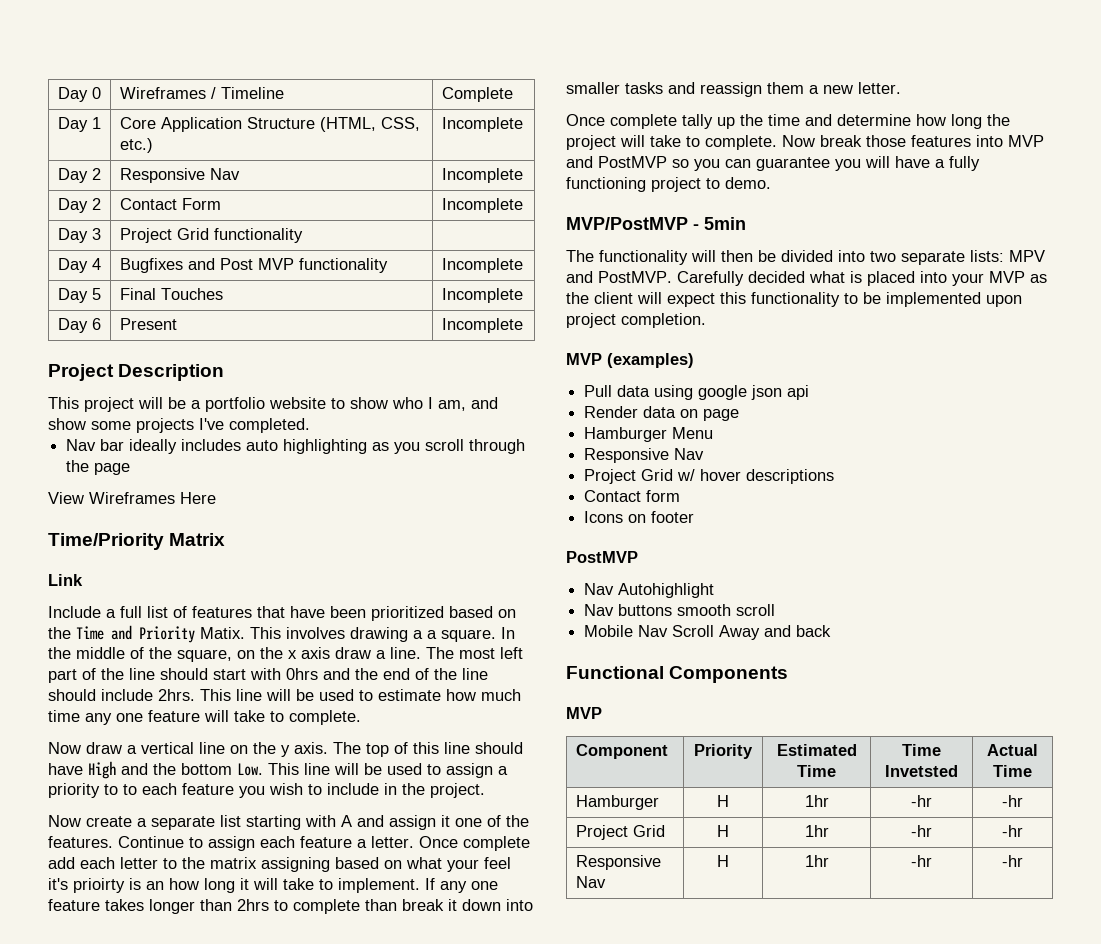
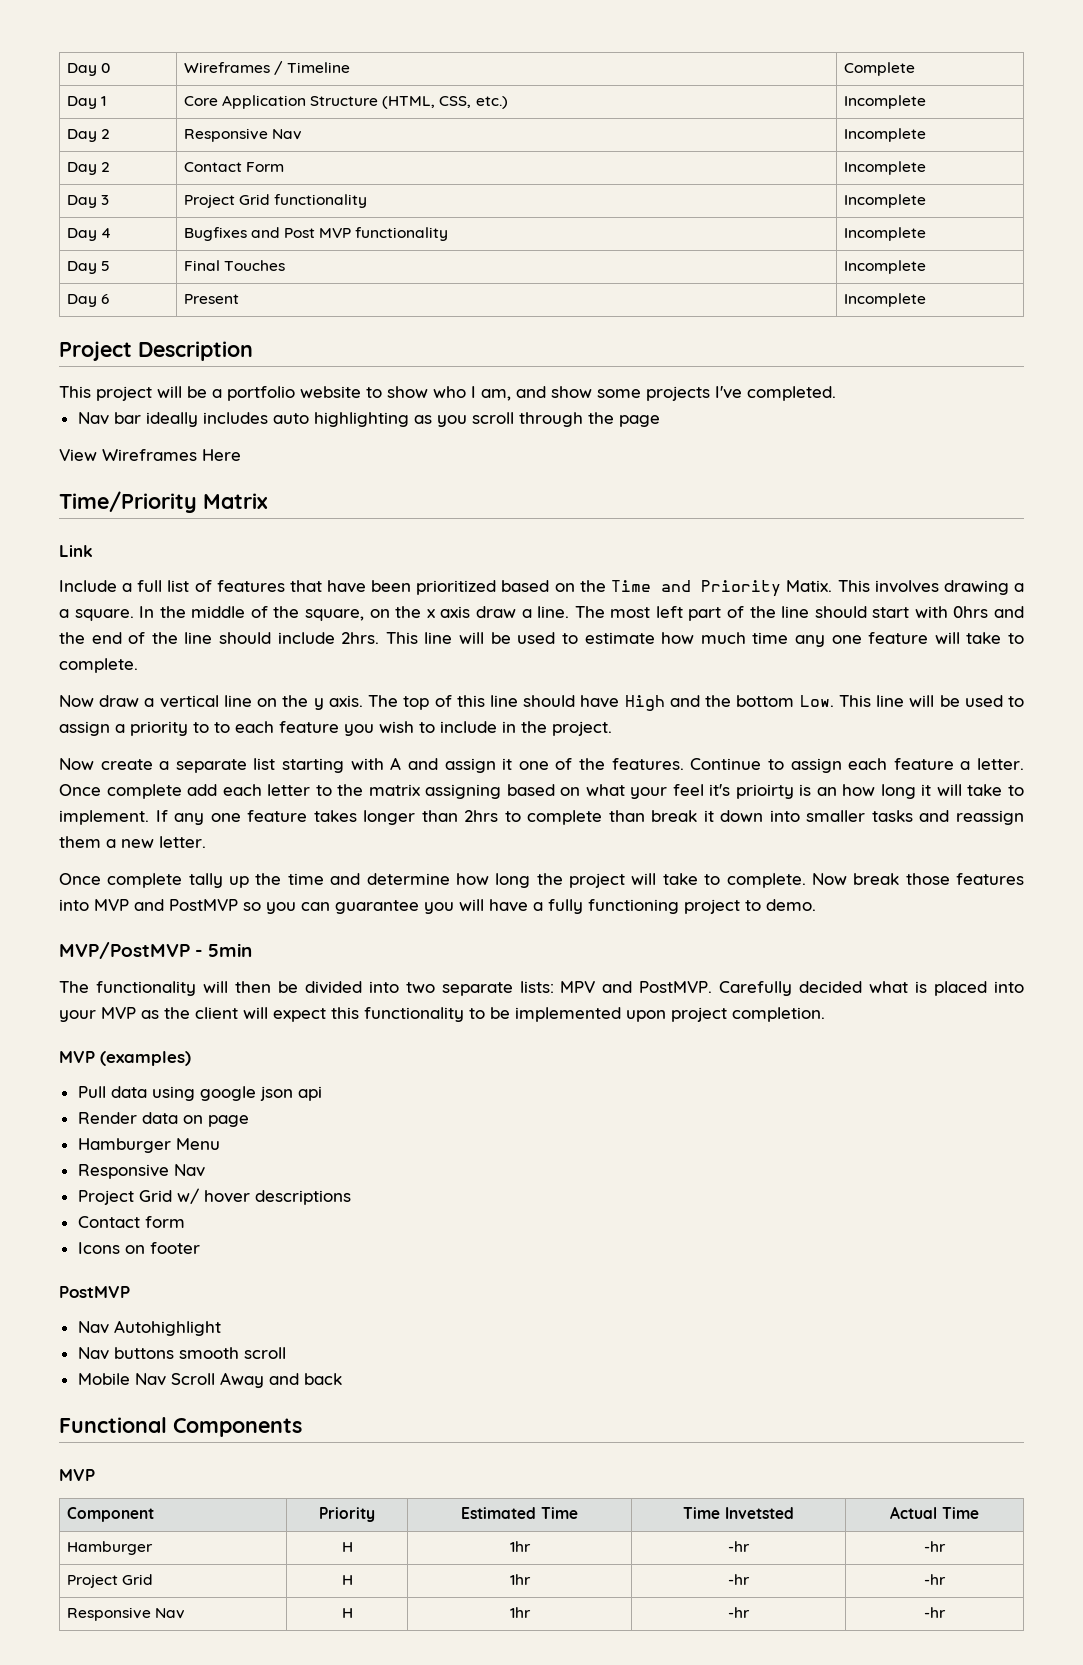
- Day 3 | Project Grid functionality |
+ Day 3 | Project Grid functionality | Incomplete

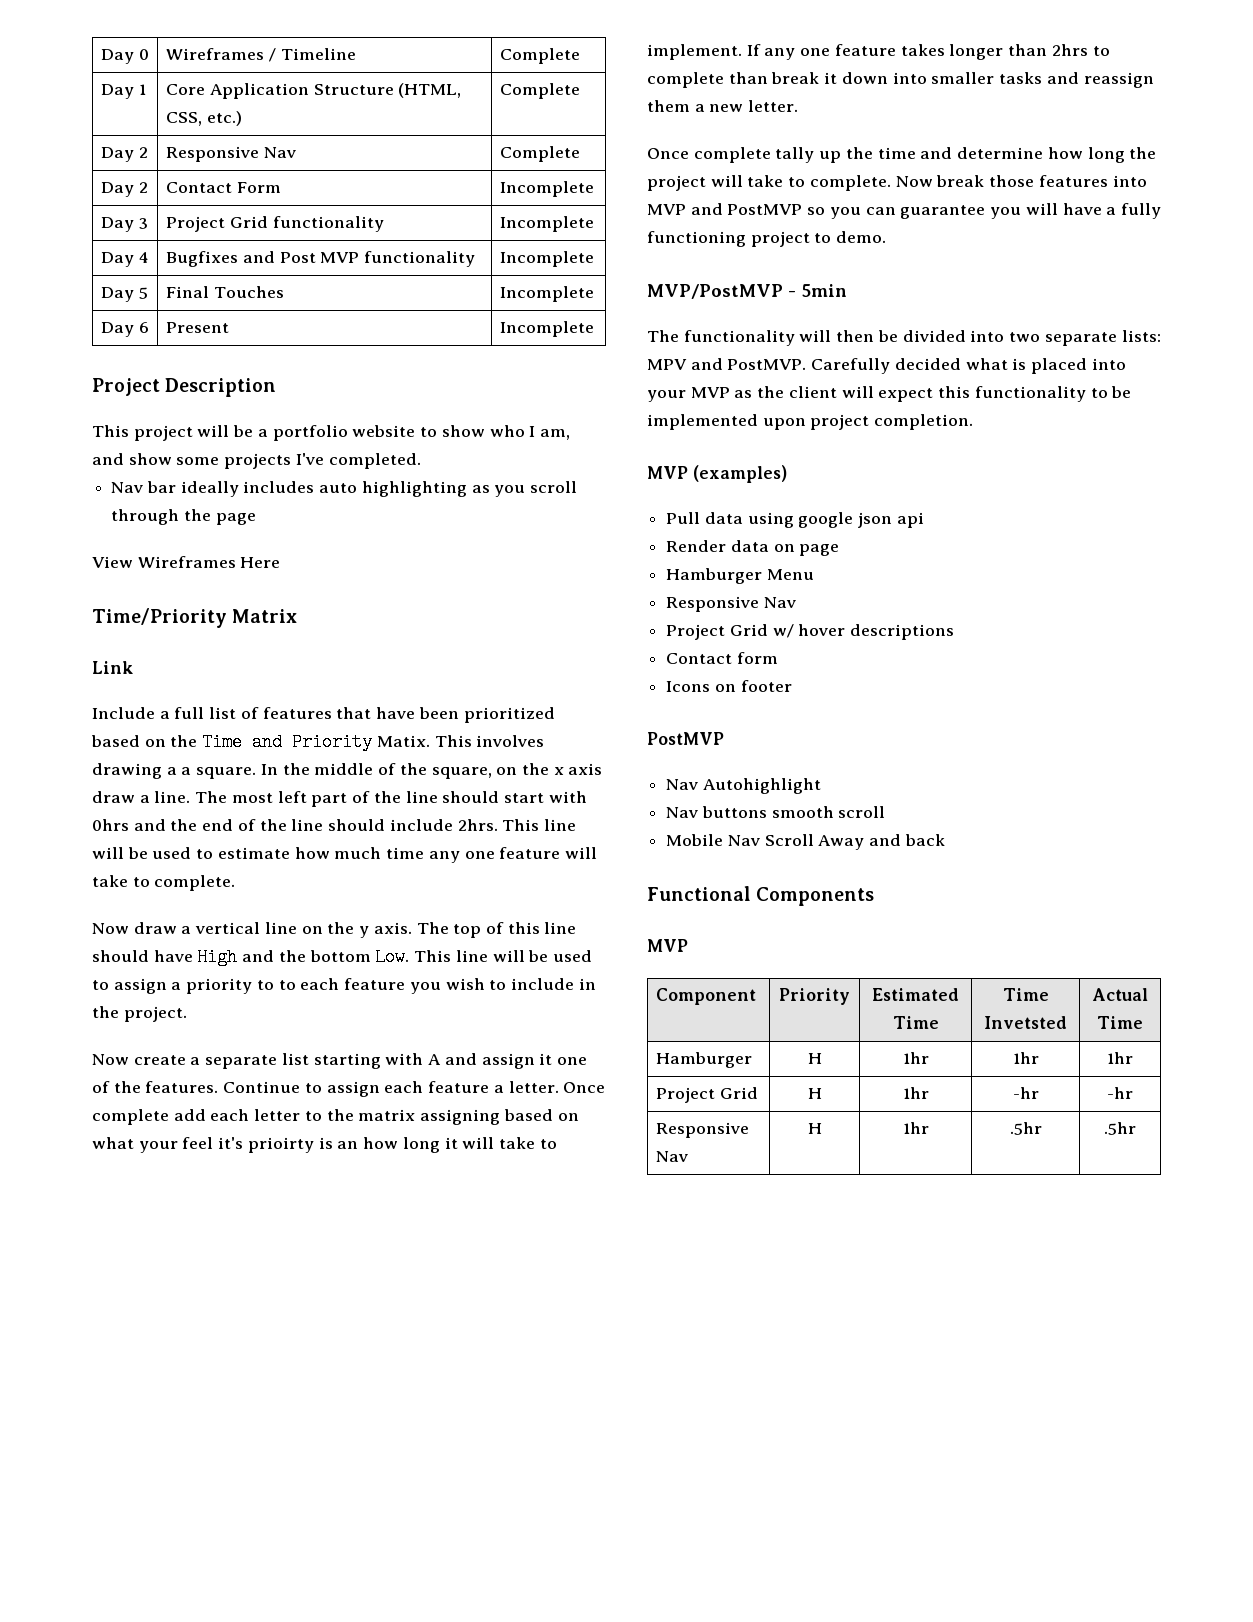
- Day 1 | Core Application Structure (HTML, CSS, etc.) | Incomplete
+ Day 1 | Core Application Structure (HTML, CSS, etc.) | Complete
- Day 2 | Responsive Nav | Incomplete
+ Day 2 | Responsive Nav | Complete
- Hamburger | H | 1hr | -hr | -hr
+ Hamburger | H | 1hr | 1hr | 1hr
- Responsive Nav | H | 1hr | -hr | -hr
+ Responsive Nav | H | 1hr | .5hr | .5hr

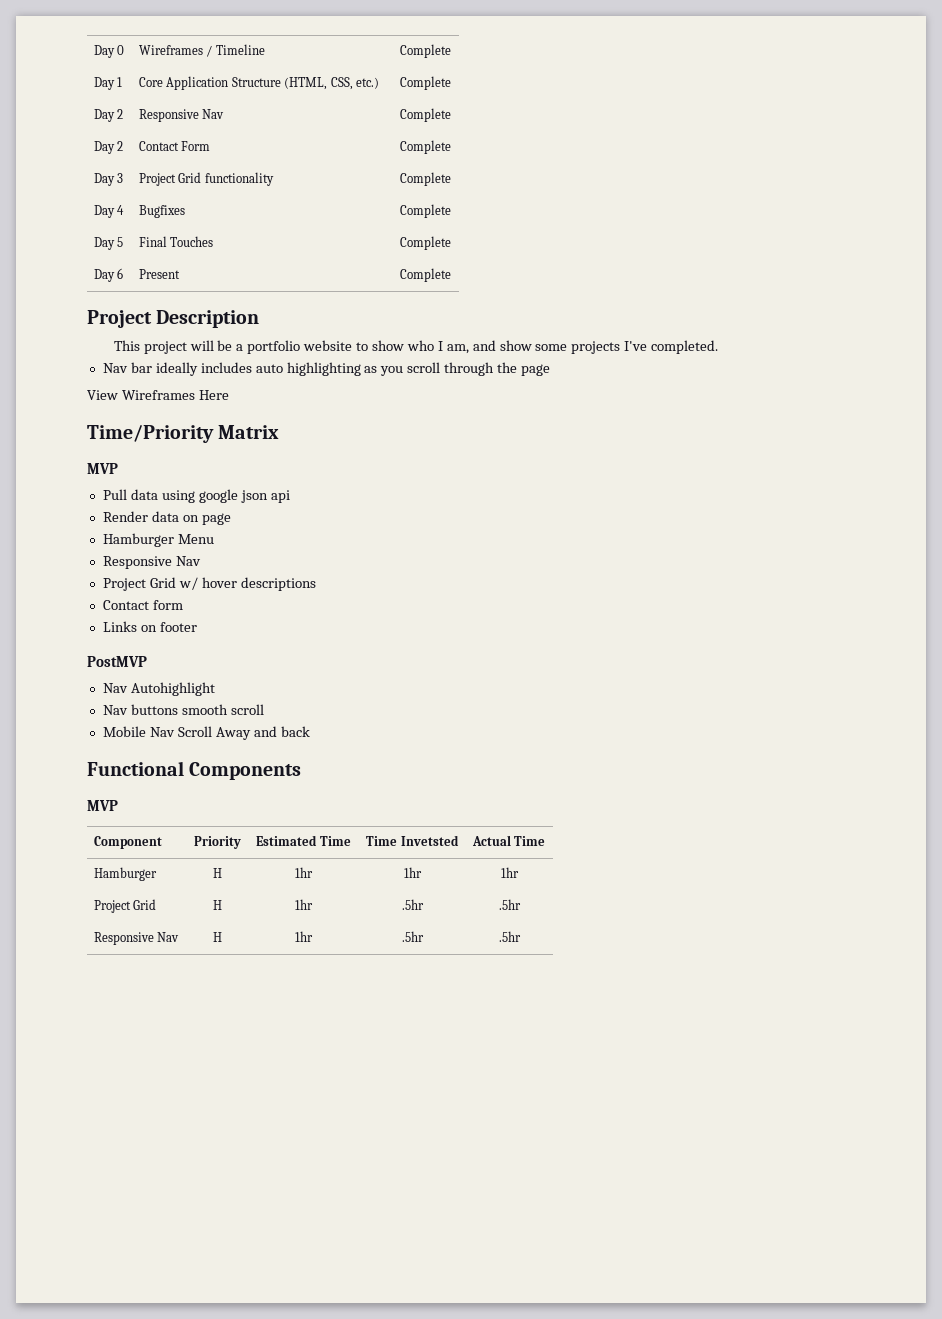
- Day 2 | Contact Form | Incomplete
+ Day 2 | Contact Form | Complete
- Day 3 | Project Grid functionality | Incomplete
+ Day 3 | Project Grid functionality | Complete
- Day 4 | Bugfixes and Post MVP functionality | Incomplete
+ Day 4 | Bugfixes | Complete
- Day 5 | Final Touches | Incomplete
+ Day 5 | Final Touches | Complete
- Day 6 | Present | Incomplete
+ Day 6 | Present | Complete
  Time/Priority Matrix
- Link
- Include a full list of features that have been prioritized based on the Time and Priority Matix. This involves drawing a a square. In the middle of the square, on the x axis draw a line. The most left part of the line should start with 0hrs and the end of the line should include 2hrs. This line will be used to estimate how much time any one feature will take to complete.
- Now draw a vertical line on the y axis. The top of this line should have High and the bottom Low. This line will be used to assign a priority to to each feature you wish to include in the project.
- Now create a separate list starting with A and assign it one of the features. Continue to assign each feature a letter. Once complete add each letter to the matrix assigning based on what your feel it's prioirty is an how long it will take to implement. If any one feature takes longer than 2hrs to complete than break it down into smaller tasks and reassign them a new letter.
- Once complete tally up the time and determine how long the project will take to complete. Now break those features into MVP and PostMVP so you can guarantee you will have a fully functioning project to demo.
- MVP/PostMVP - 5min
- The functionality will then be divided into two separate lists: MPV and PostMVP. Carefully decided what is placed into your MVP as the client will expect this functionality to be implemented upon project completion.
- MVP (examples)
+ MVP
- Icons on footer
+ Links on footer
- Project Grid | H | 1hr | -hr | -hr
+ Project Grid | H | 1hr | .5hr | .5hr

